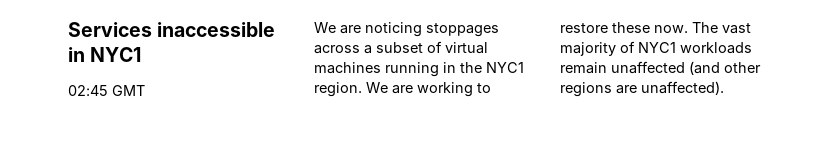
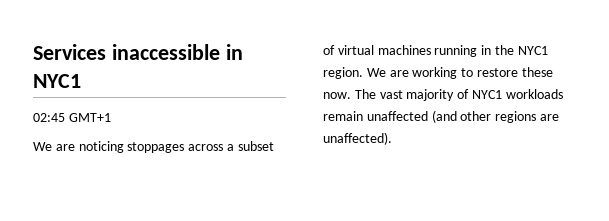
- 02:45 GMT
+ 02:45 GMT+1

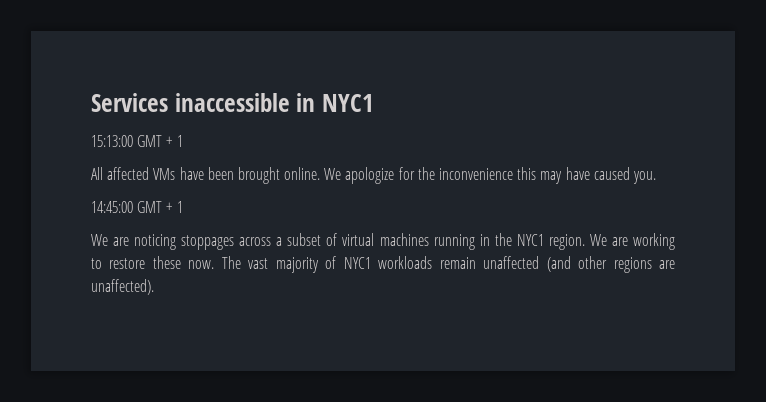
- 02:45 GMT+1
+ 15:13:00 GMT + 1
+ All affected VMs have been brought online. We apologize for the inconvenience this may have caused you.
+ 14:45:00 GMT + 1

